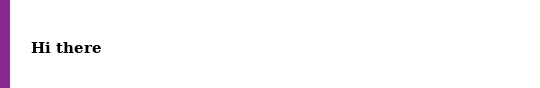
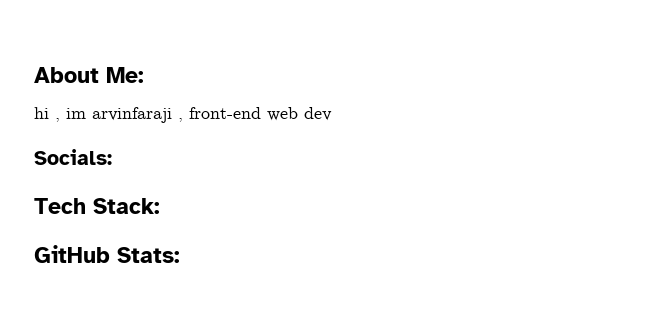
- Hi there
+ About Me:
+ hi , im arvinfaraji , front-end web dev
+ Socials:
+ Tech Stack:
+ GitHub Stats:

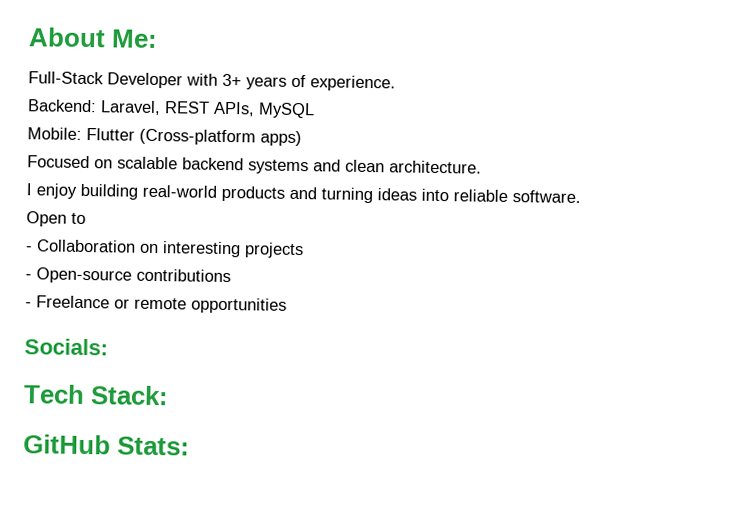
- hi , im arvinfaraji , front-end web dev
+ Full-Stack Developer with 3+ years of experience.
+ Backend: Laravel, REST APIs, MySQL
+ Mobile: Flutter (Cross-platform apps)
+ Focused on scalable backend systems and clean architecture.
+ I enjoy building real-world products and turning ideas into reliable software.
+ Open to
+ - Collaboration on interesting projects
+ - Open-source contributions
+ - Freelance or remote opportunities

